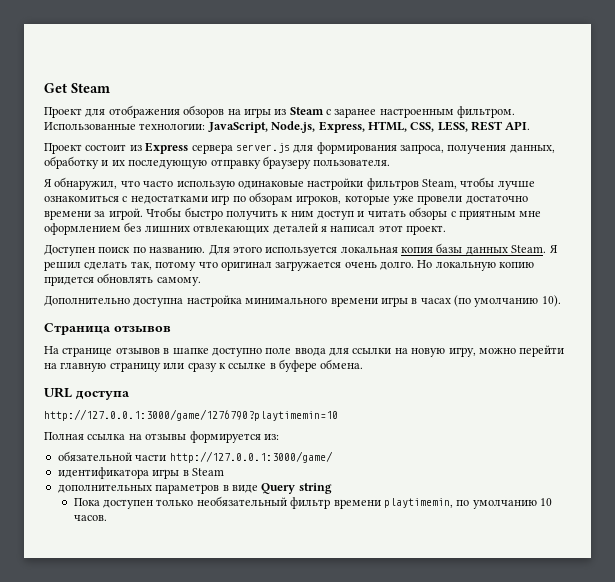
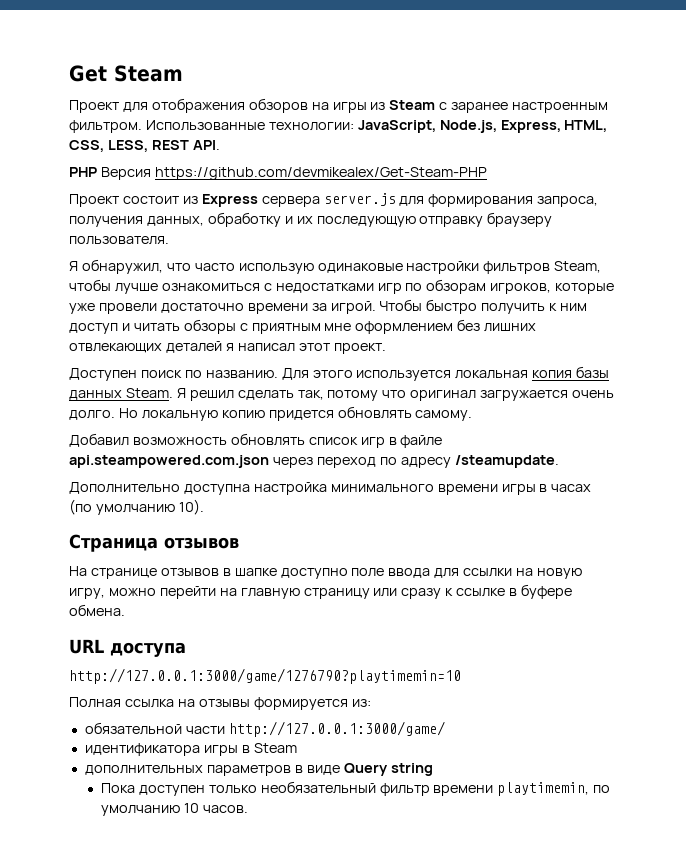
+ PHP Версия https://github.com/devmikealex/Get-Steam-PHP
+ Добавил возможность обновлять список игр в файле api.steampowered.com.json через переход по адресу /steamupdate.

